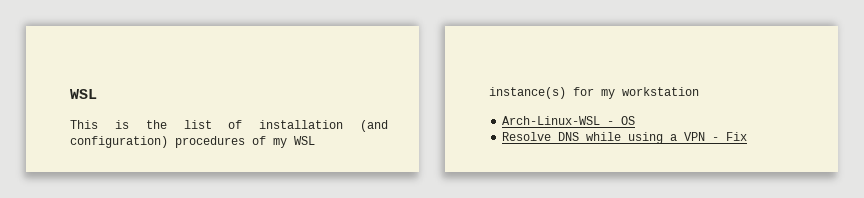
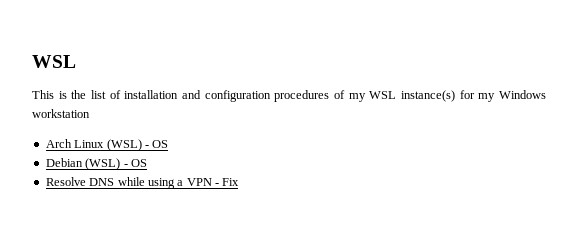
- This is the list of installation (and configuration) procedures of my WSL instance(s) for my workstation
+ This is the list of installation and configuration procedures of my WSL instance(s) for my Windows workstation
- Arch-Linux-WSL - OS
+ Arch Linux (WSL) - OS
+ Debian (WSL) - OS

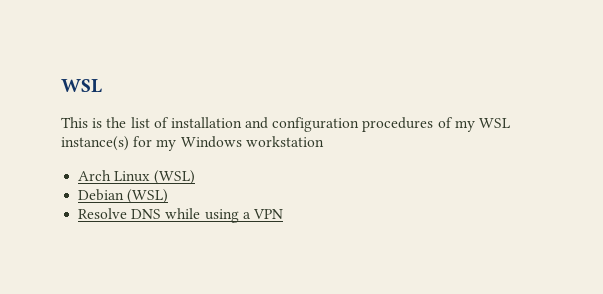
- Arch Linux (WSL) - OS
+ Arch Linux (WSL)
- Debian (WSL) - OS
+ Debian (WSL)
- Resolve DNS while using a VPN - Fix
+ Resolve DNS while using a VPN

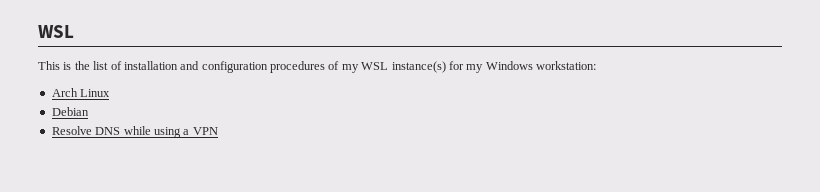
- This is the list of installation and configuration procedures of my WSL instance(s) for my Windows workstation
+ This is the list of installation and configuration procedures of my WSL instance(s) for my Windows workstation:
- Arch Linux (WSL)
+ Arch Linux
- Debian (WSL)
+ Debian

